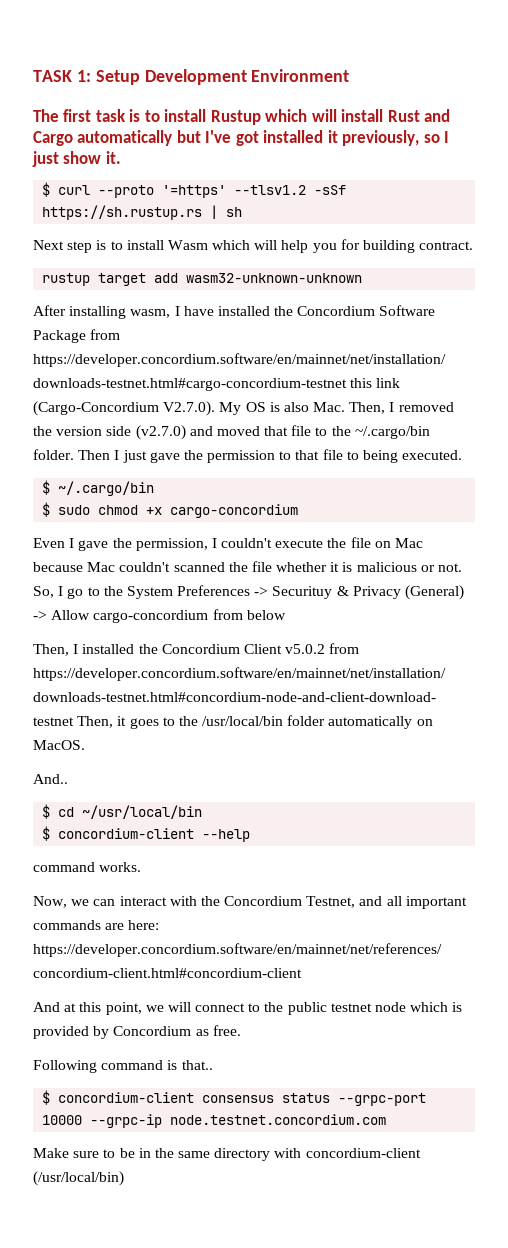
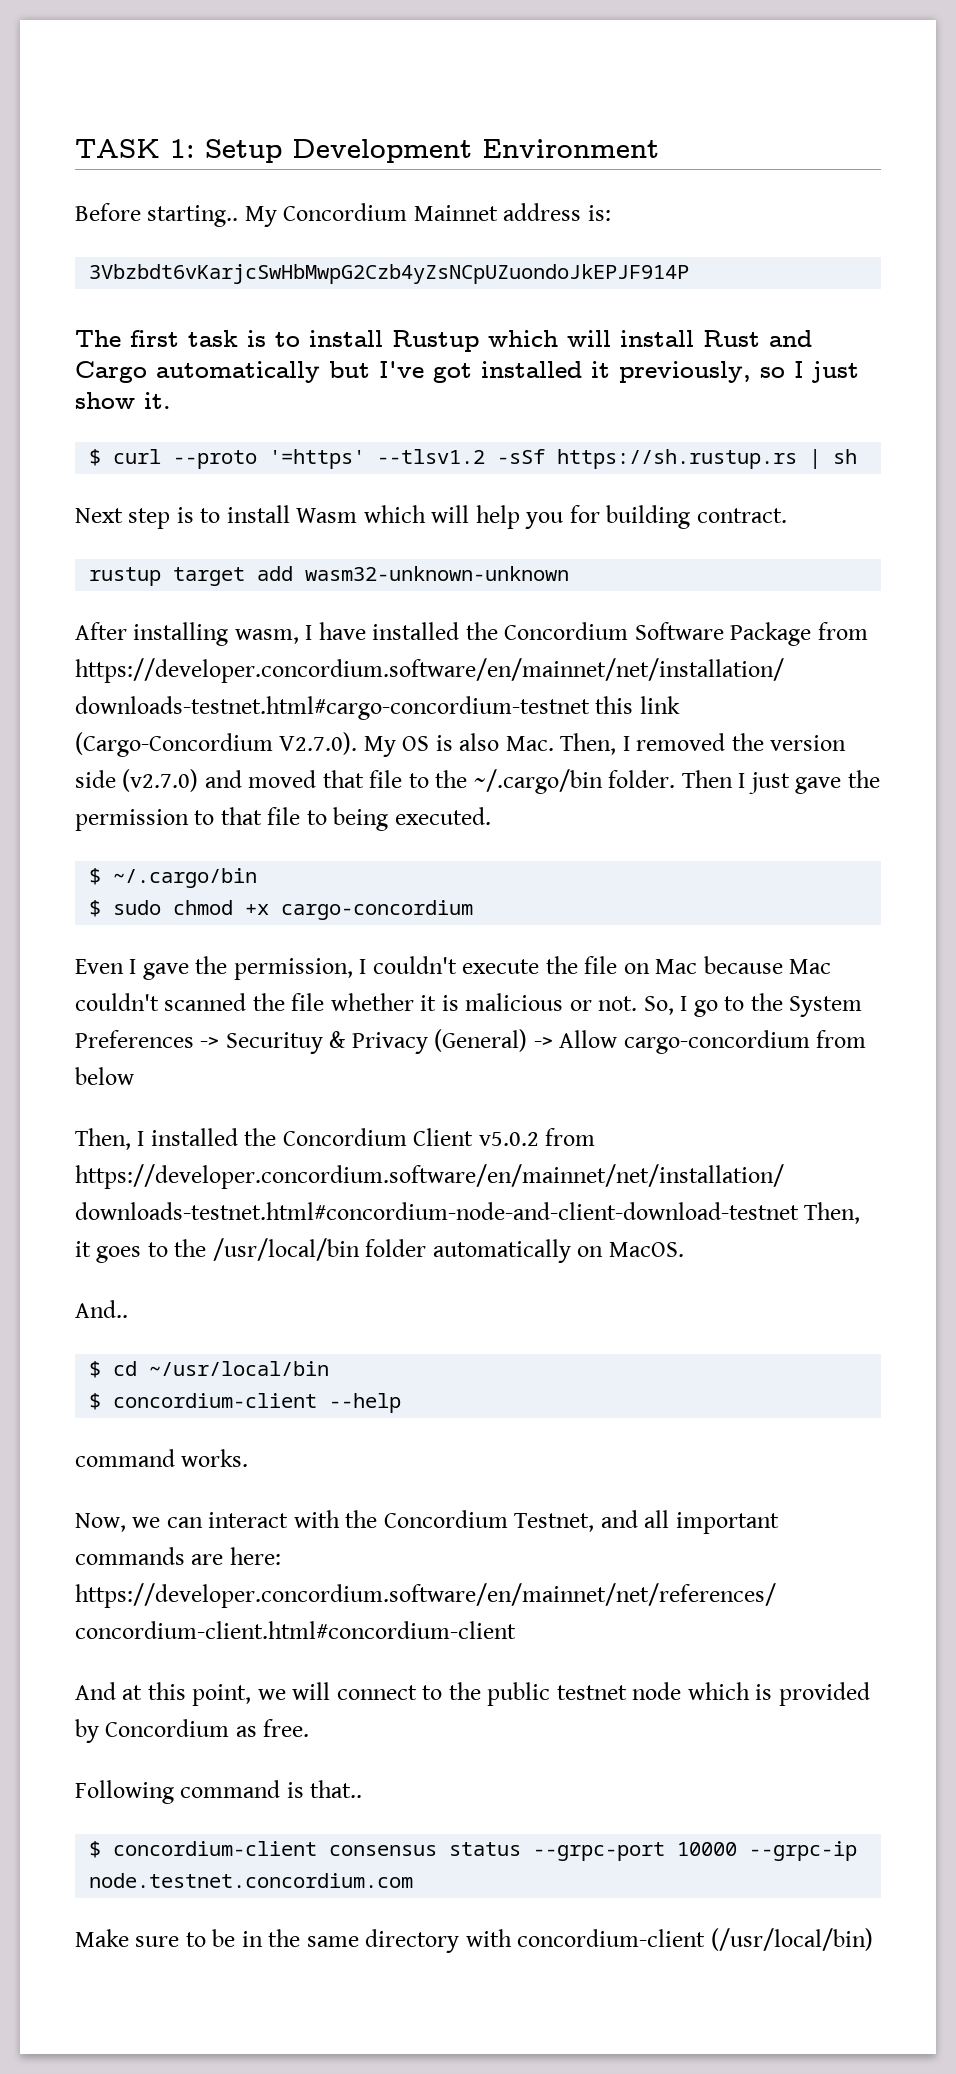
+ Before starting.. My Concordium Mainnet address is:
+ 3Vbzbdt6vKarjcSwHbMwpG2Czb4yZsNCpUZuondoJkEPJF914P

